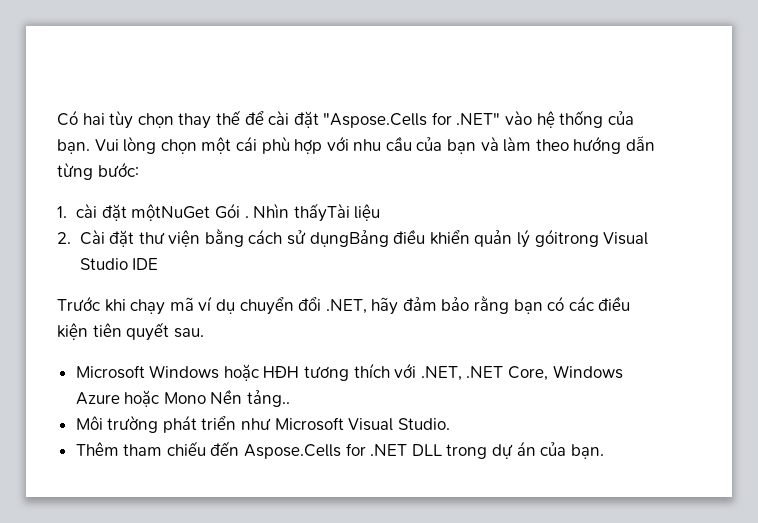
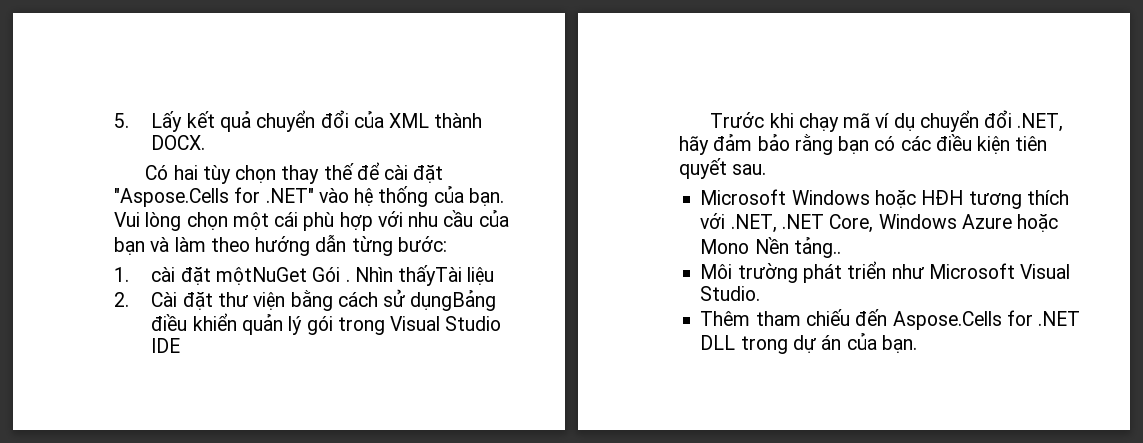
+ 5. Lấy kết quả chuyển đổi của XML thành DOCX.
- 2. Cài đặt thư viện bằng cách sử dụngBảng điều khiển quản lý góitrong Visual Studio IDE
+ 2. Cài đặt thư viện bằng cách sử dụngBảng điều khiển quản lý gói trong Visual Studio IDE

